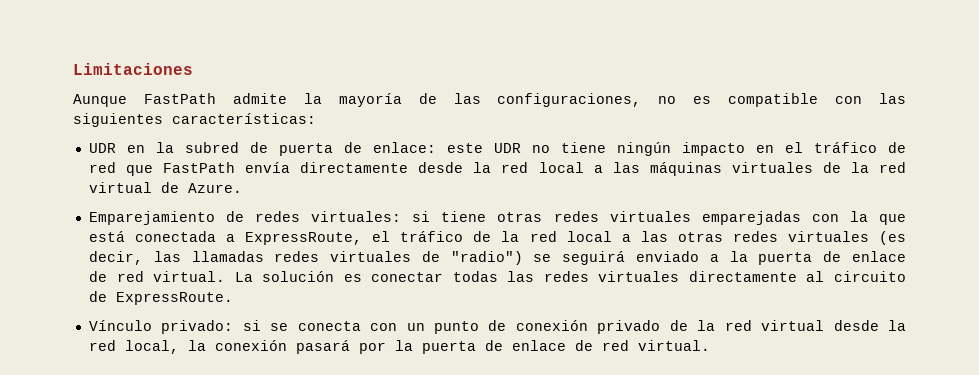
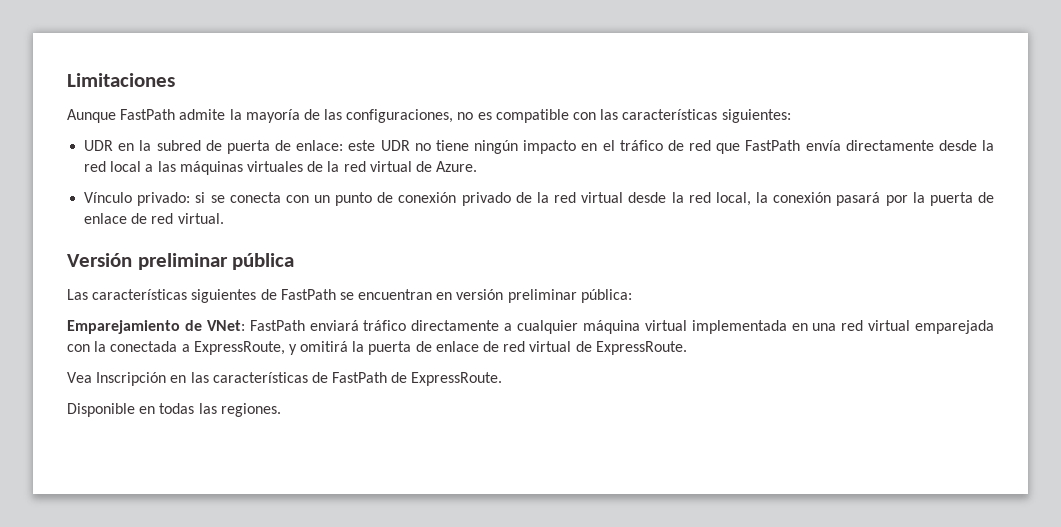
- Aunque FastPath admite la mayoría de las configuraciones, no es compatible con las siguientes características:
+ Aunque FastPath admite la mayoría de las configuraciones, no es compatible con las características siguientes:
- Emparejamiento de redes virtuales: si tiene otras redes virtuales emparejadas con la que está conectada a ExpressRoute, el tráfico de la red local a las otras redes virtuales (es decir, las llamadas redes virtuales de "radio") se seguirá enviado a la puerta de enlace de red virtual. La solución es conectar todas las redes virtuales directamente al circuito de ExpressRoute.
+ Versión preliminar pública
+ Las características siguientes de FastPath se encuentran en versión preliminar pública:
+ Emparejamiento de VNet: FastPath enviará tráfico directamente a cualquier máquina virtual implementada en una red virtual emparejada con la conectada a ExpressRoute, y omitirá la puerta de enlace de red virtual de ExpressRoute.
+ Vea Inscripción en las características de FastPath de ExpressRoute.
+ Disponible en todas las regiones.

